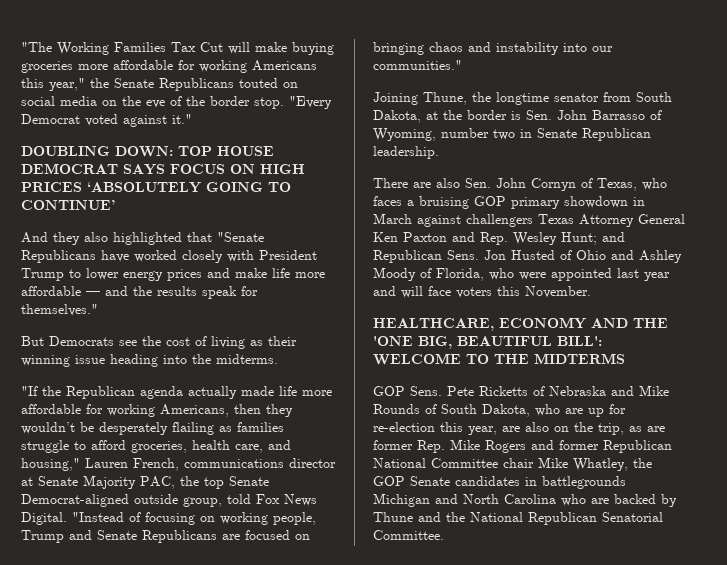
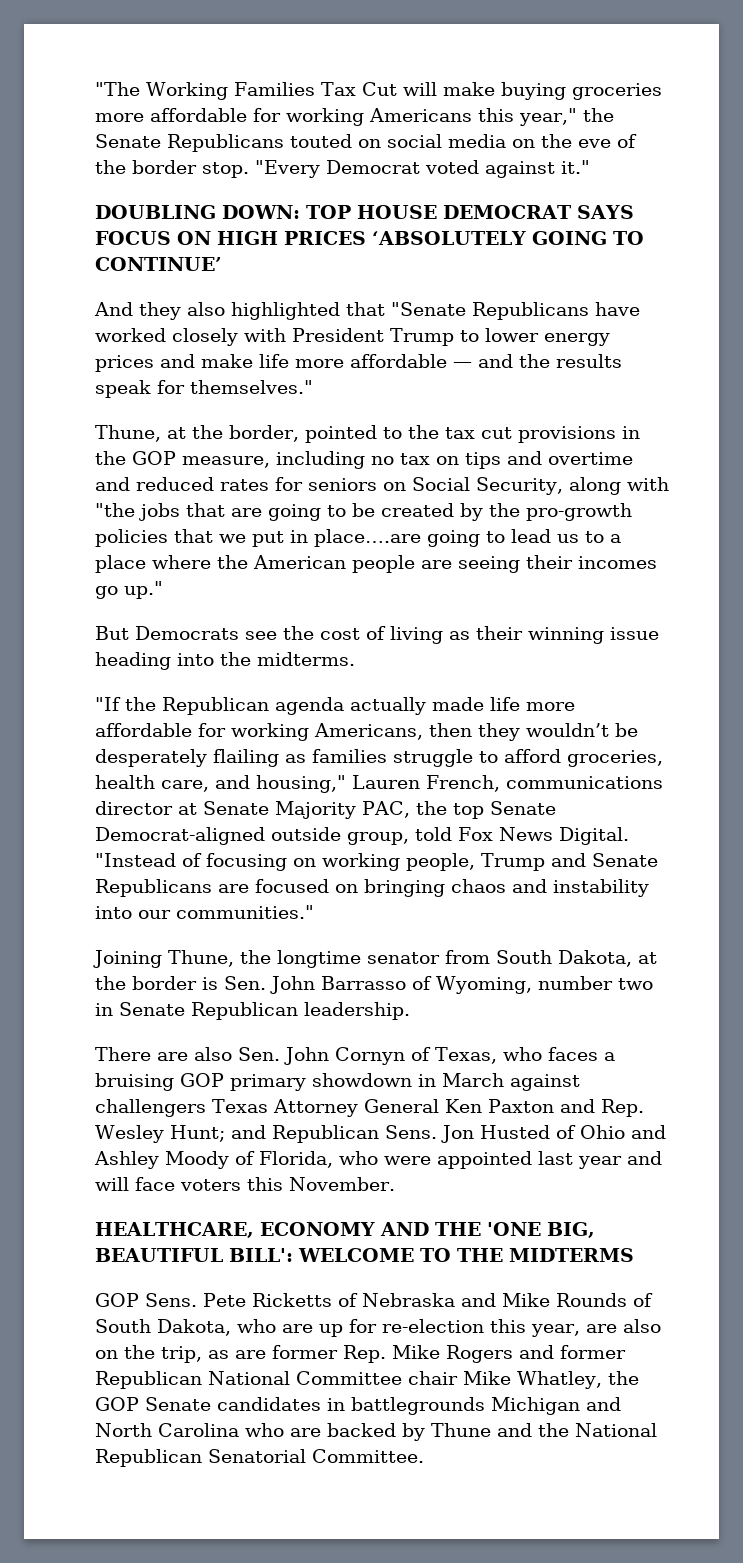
+ Thune, at the border, pointed to the tax cut provisions in the GOP measure, including no tax on tips and overtime and reduced rates for seniors on Social Security, along with "the jobs that are going to be created by the pro-growth policies that we put in place….are going to lead us to a place where the American people are seeing their incomes go up."

